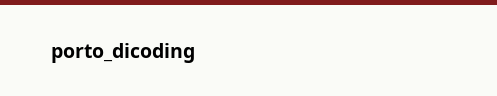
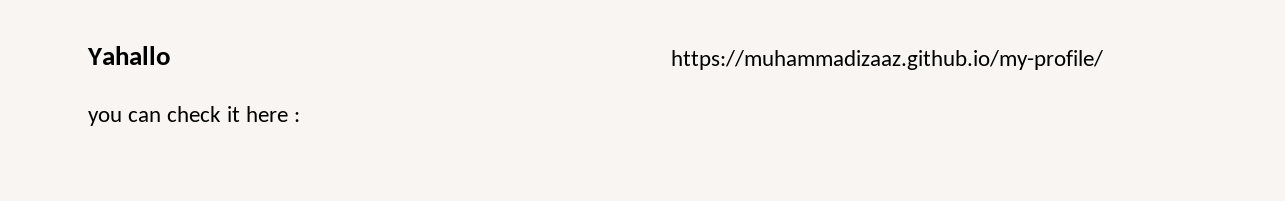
- porto_dicoding
+ Yahallo
+ you can check it here : https://muhammadizaaz.github.io/my-profile/

